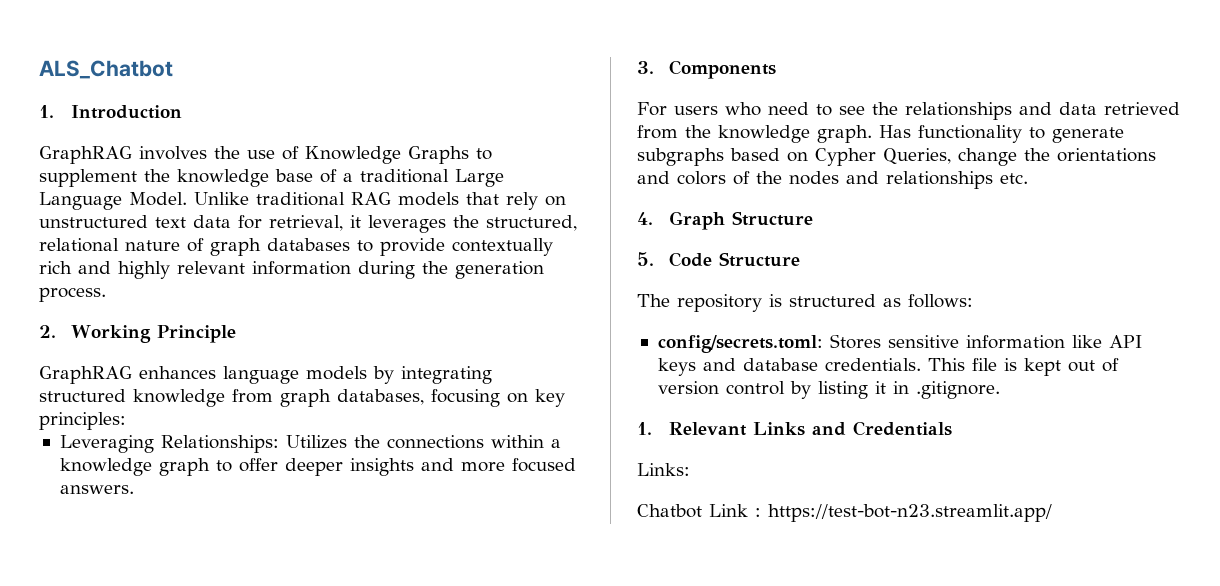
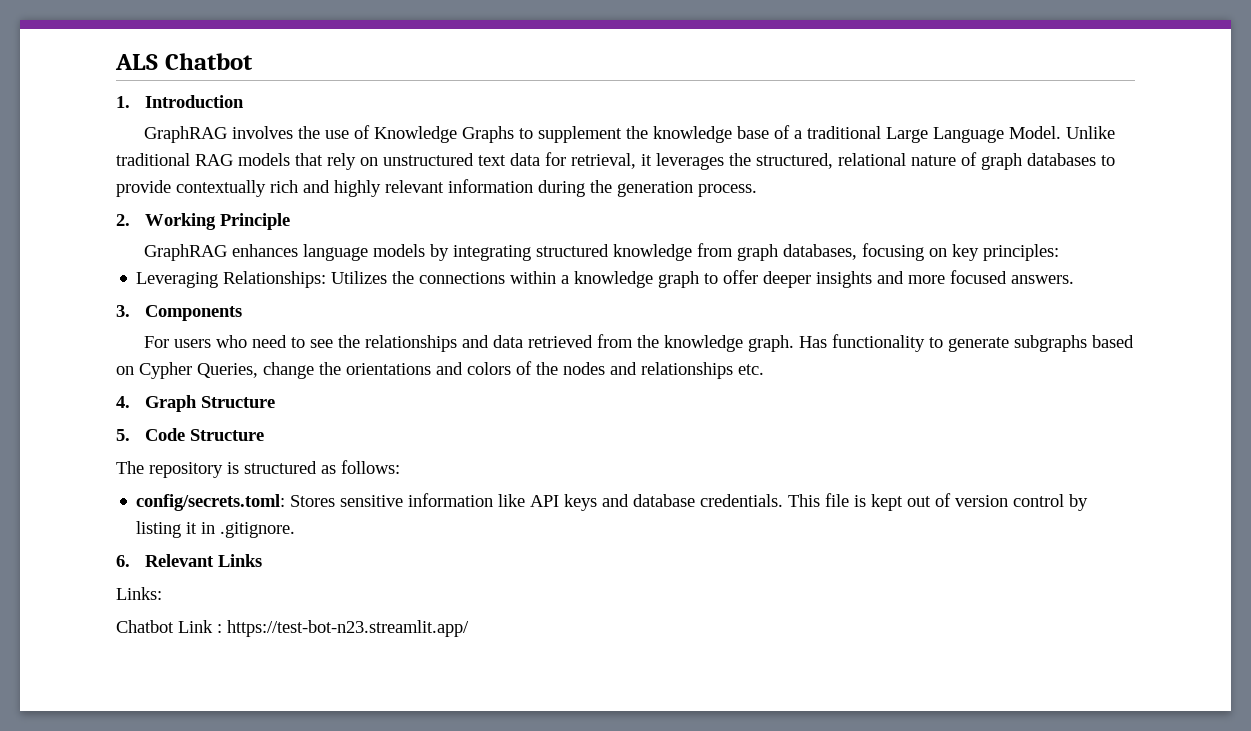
- ALS_Chatbot
+ ALS Chatbot
- 1. Relevant Links and Credentials
+ 6. Relevant Links

